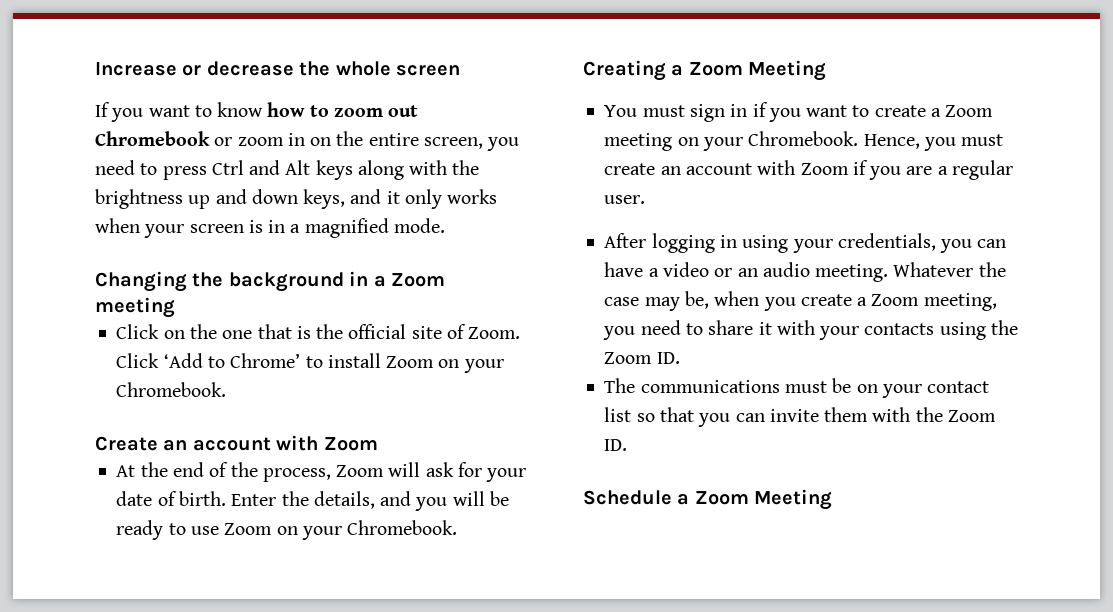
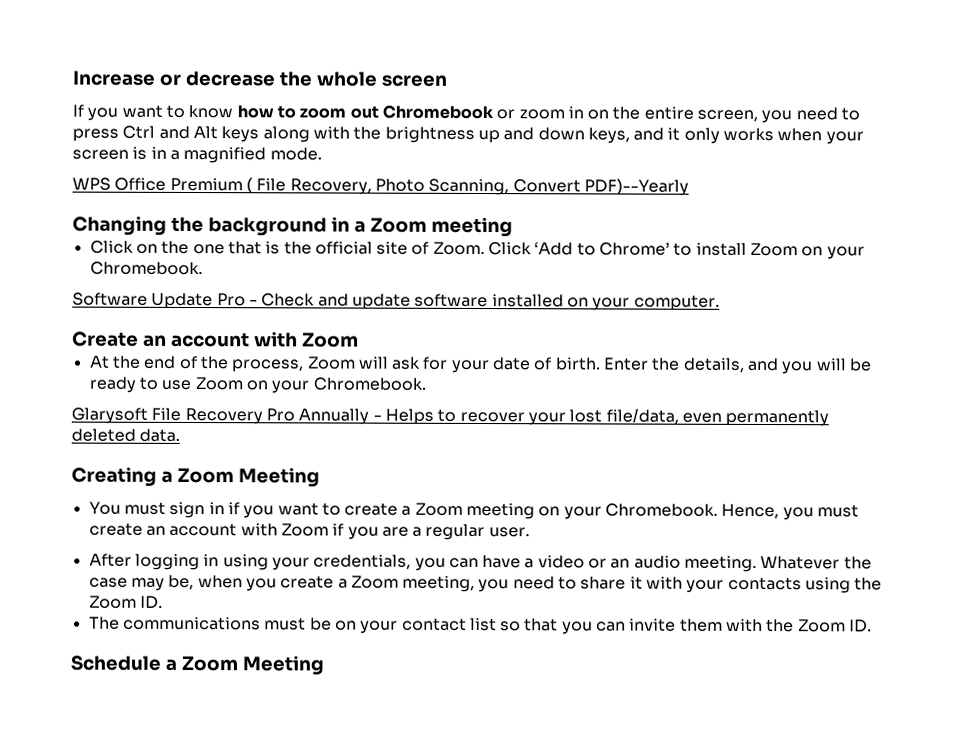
+ WPS Office Premium ( File Recovery, Photo Scanning, Convert PDF)--Yearly
+ Software Update Pro - Check and update software installed on your computer.
+ Glarysoft File Recovery Pro Annually - Helps to recover your lost file/data, even permanently deleted data.

